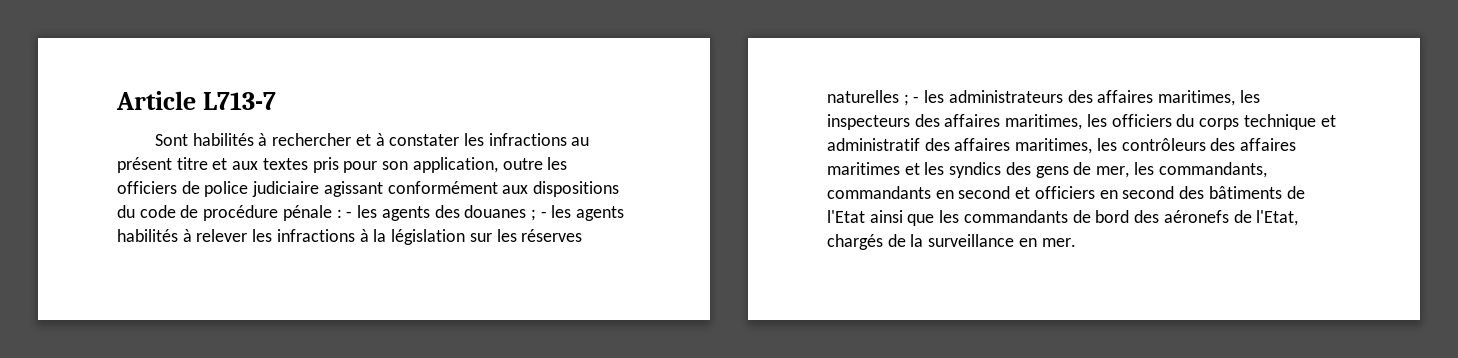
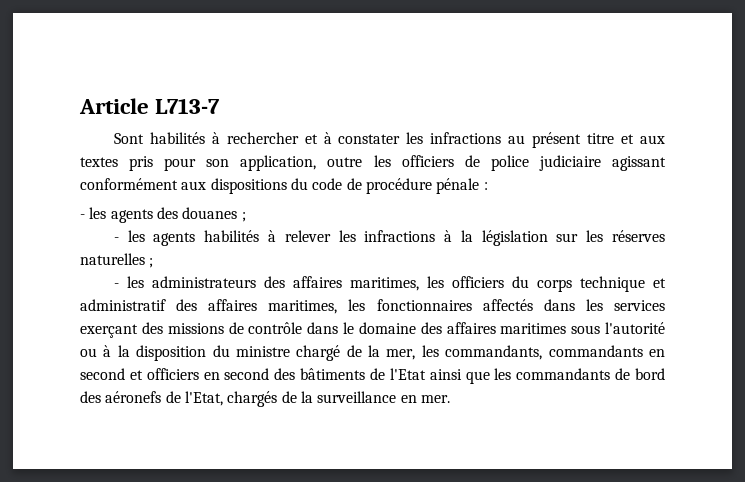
- Sont habilités à rechercher et à constater les infractions au présent titre et aux textes pris pour son application, outre les officiers de police judiciaire agissant conformément aux dispositions du code de procédure pénale : - les agents des douanes ; - les agents habilités à relever les infractions à la législation sur les réserves naturelles ; - les administrateurs des affaires maritimes, les inspecteurs des affaires maritimes, les officiers du corps technique et administratif des affaires maritimes, les contrôleurs des affaires maritimes et les syndics des gens de mer, les commandants, commandants en second et officiers en second des bâtiments de l'Etat ainsi que les commandants de bord des aéronefs de l'Etat, chargés de la surveillance en mer.
+ Sont habilités à rechercher et à constater les infractions au présent titre et aux textes pris pour son application, outre les officiers de police judiciaire agissant conformément aux dispositions du code de procédure pénale :
+ - les agents des douanes ;
+ - les agents habilités à relever les infractions à la législation sur les réserves naturelles ;
+ - les administrateurs des affaires maritimes, les officiers du corps technique et administratif des affaires maritimes, les fonctionnaires affectés dans les services exerçant des missions de contrôle dans le domaine des affaires maritimes sous l'autorité ou à la disposition du ministre chargé de la mer, les commandants, commandants en second et officiers en second des bâtiments de l'Etat ainsi que les commandants de bord des aéronefs de l'Etat, chargés de la surveillance en mer.

